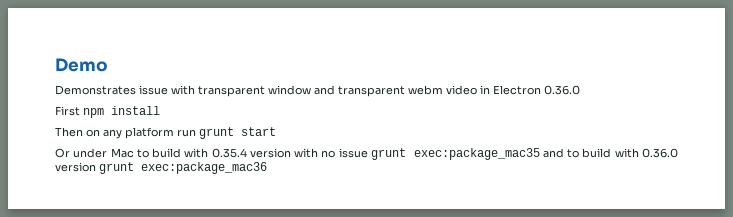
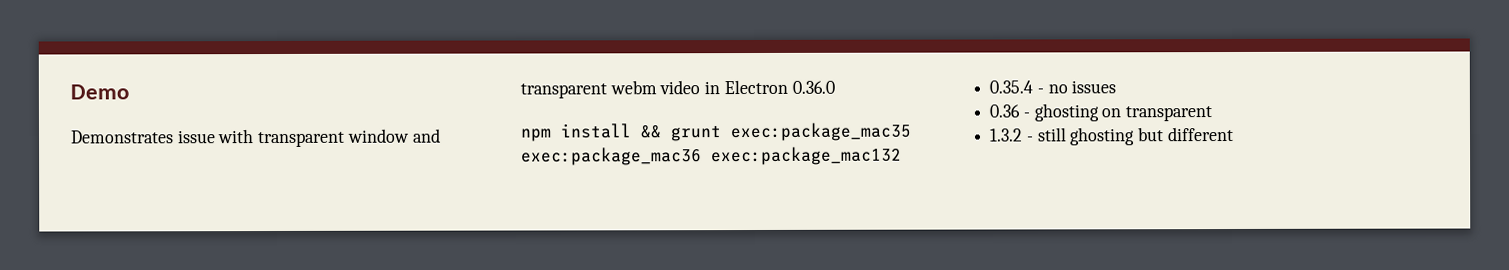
- First npm install
- Then on any platform run grunt start
- Or under Mac to build with 0.35.4 version with no issue grunt exec:package_mac35 and to build with 0.36.0 version grunt exec:package_mac36
+ npm install && grunt exec:package_mac35 exec:package_mac36 exec:package_mac132
+ 0.35.4 - no issues
+ 0.36 - ghosting on transparent
+ 1.3.2 - still ghosting but different

